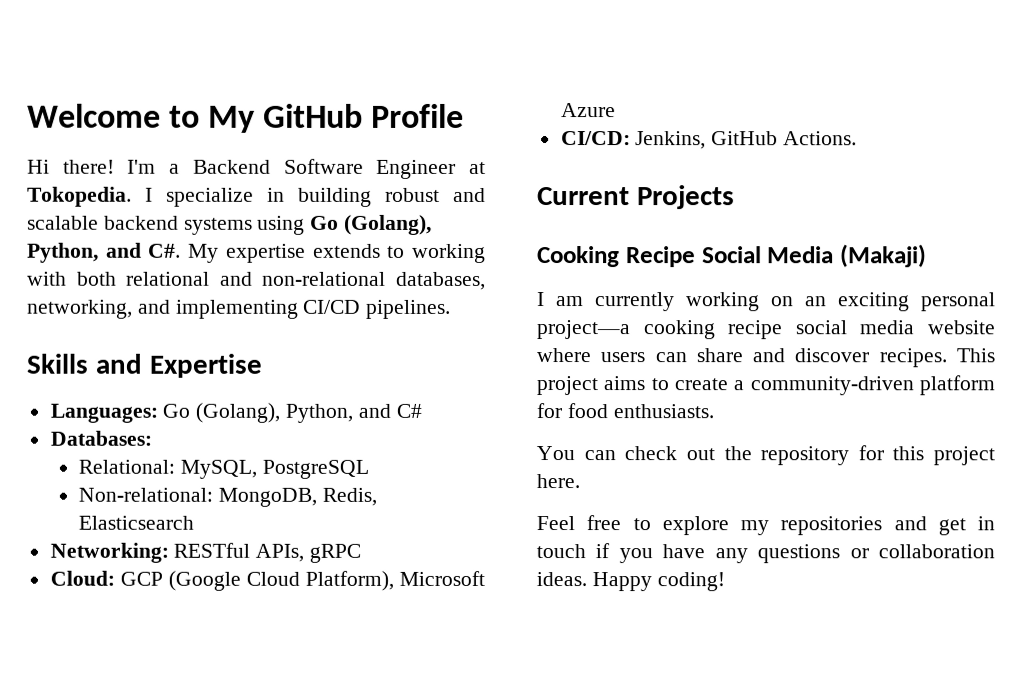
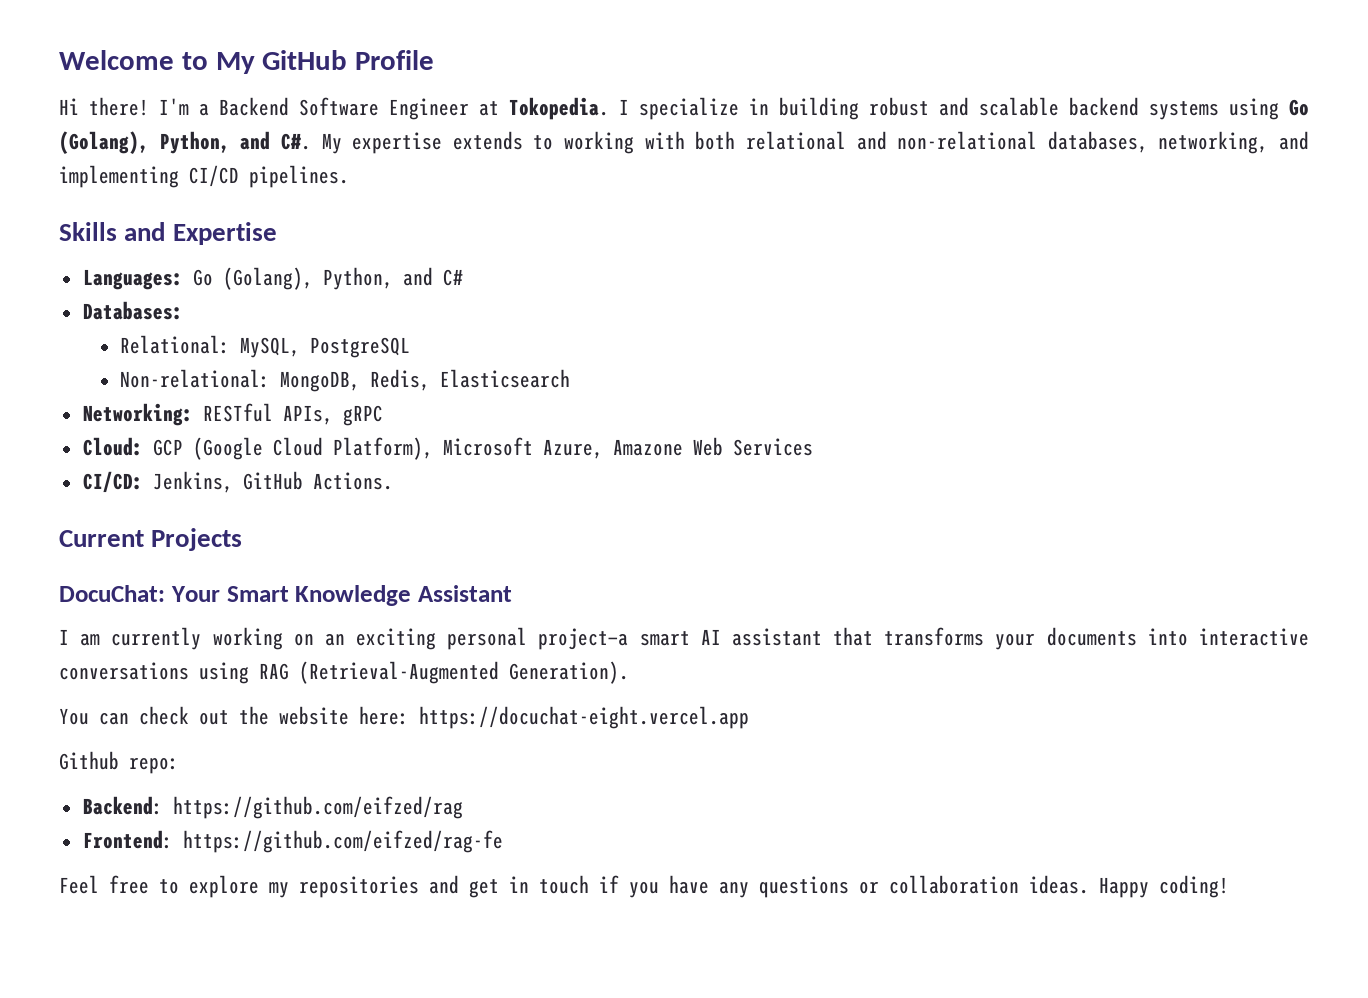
- Cloud: GCP (Google Cloud Platform), Microsoft Azure
+ Cloud: GCP (Google Cloud Platform), Microsoft Azure, Amazone Web Services
- Cooking Recipe Social Media (Makaji)
+ DocuChat: Your Smart Knowledge Assistant
- I am currently working on an exciting personal project—a cooking recipe social media website where users can share and discover recipes. This project aims to create a community-driven platform for food enthusiasts.
+ I am currently working on an exciting personal project—a smart AI assistant that transforms your documents into interactive conversations using RAG (Retrieval-Augmented Generation).
- You can check out the repository for this project here.
+ You can check out the website here: https://docuchat-eight.vercel.app
+ Github repo:
+ Backend: https://github.com/eifzed/rag
+ Frontend: https://github.com/eifzed/rag-fe

